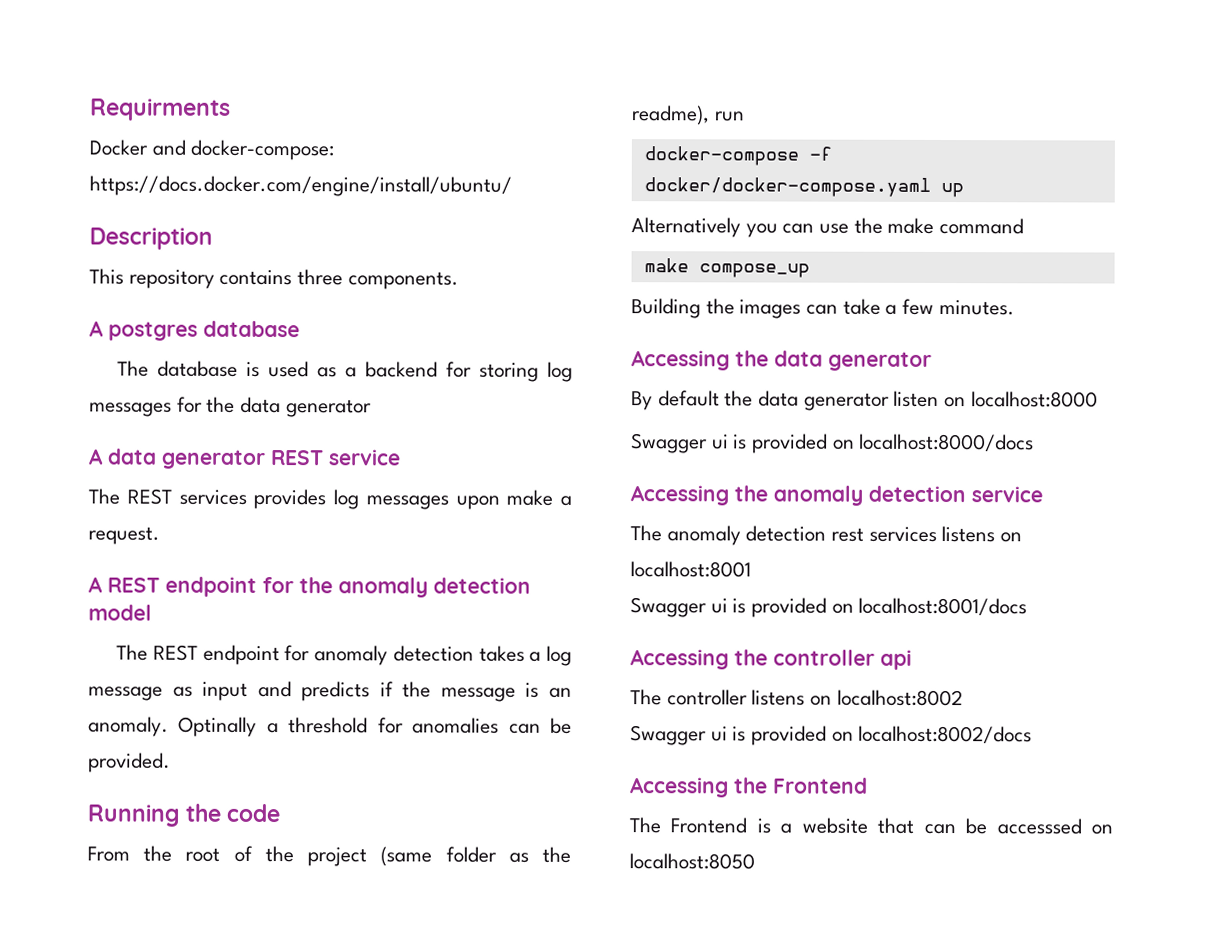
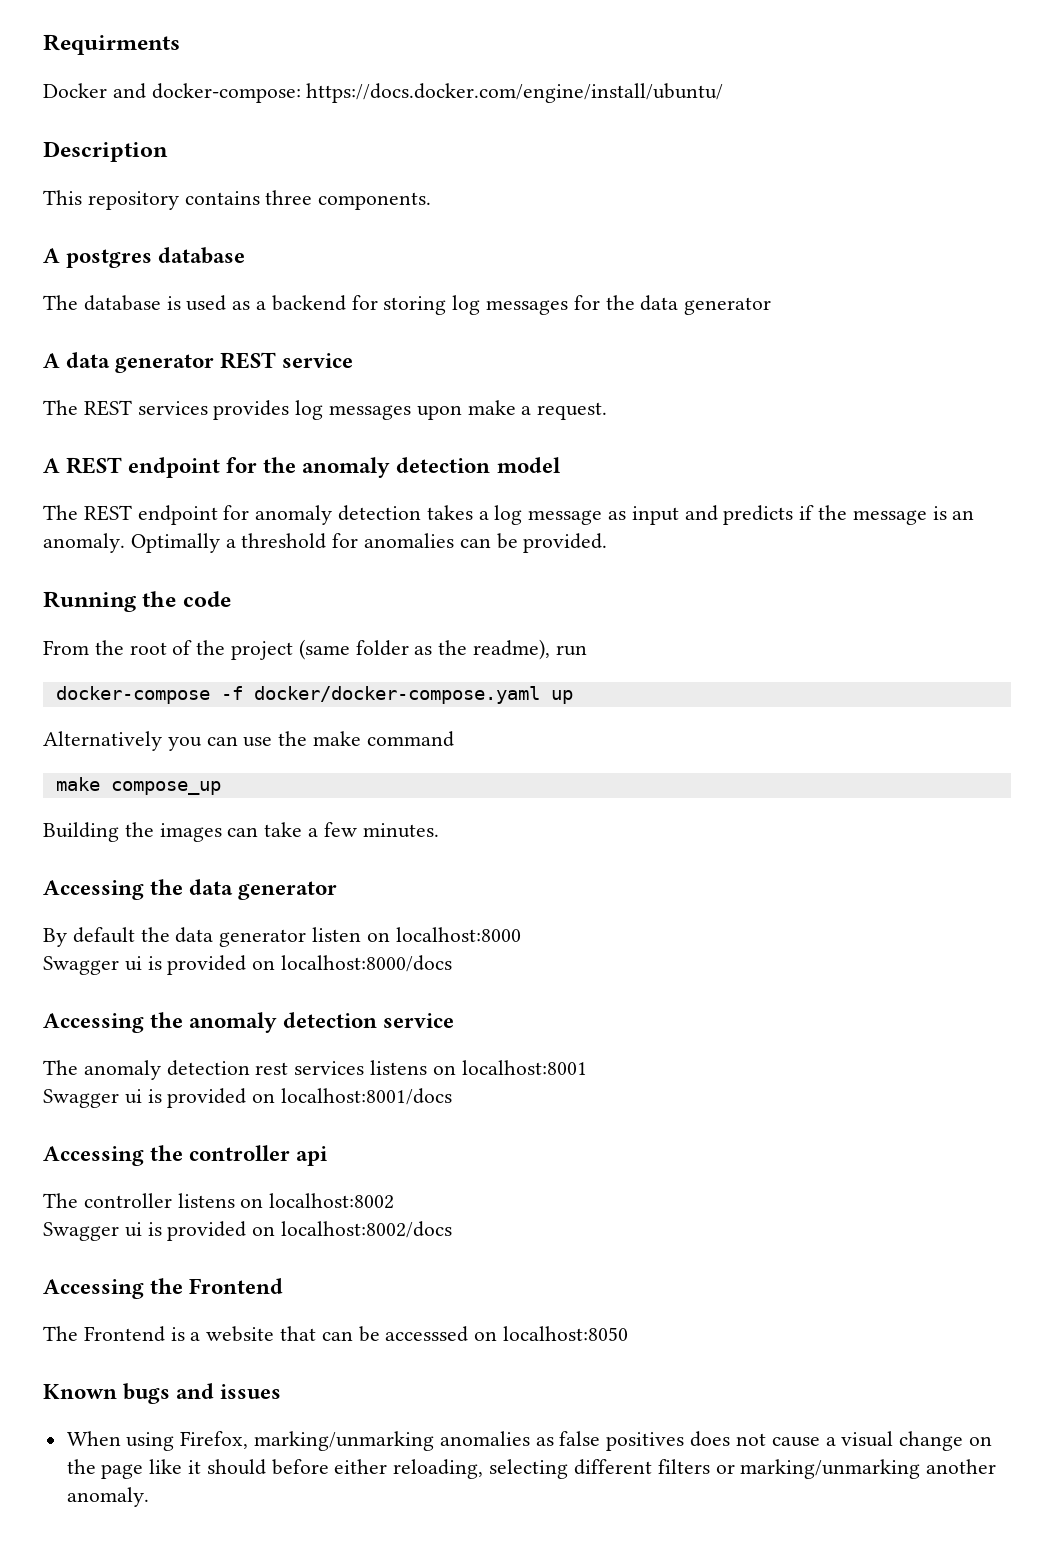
- Optinally a threshold for anomalies can be provided.
+ Optimally a threshold for anomalies can be provided.
+ Known bugs and issues
+ When using Firefox, marking/unmarking anomalies as false positives does not cause a visual change on the page like it should before either reloading, selecting different filters or marking/unmarking another anomaly.

